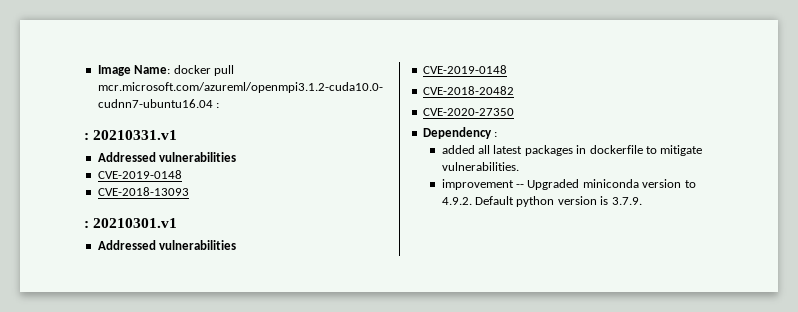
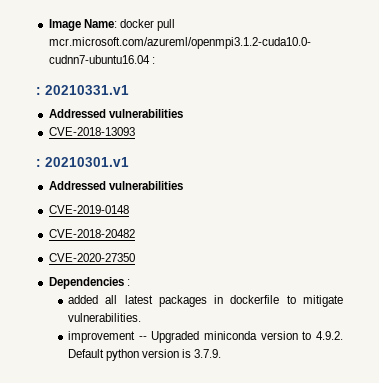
  : 20210331.v1
  Addressed vulnerabilities
- CVE-2019-0148
- Dependency :
+ Dependencies :

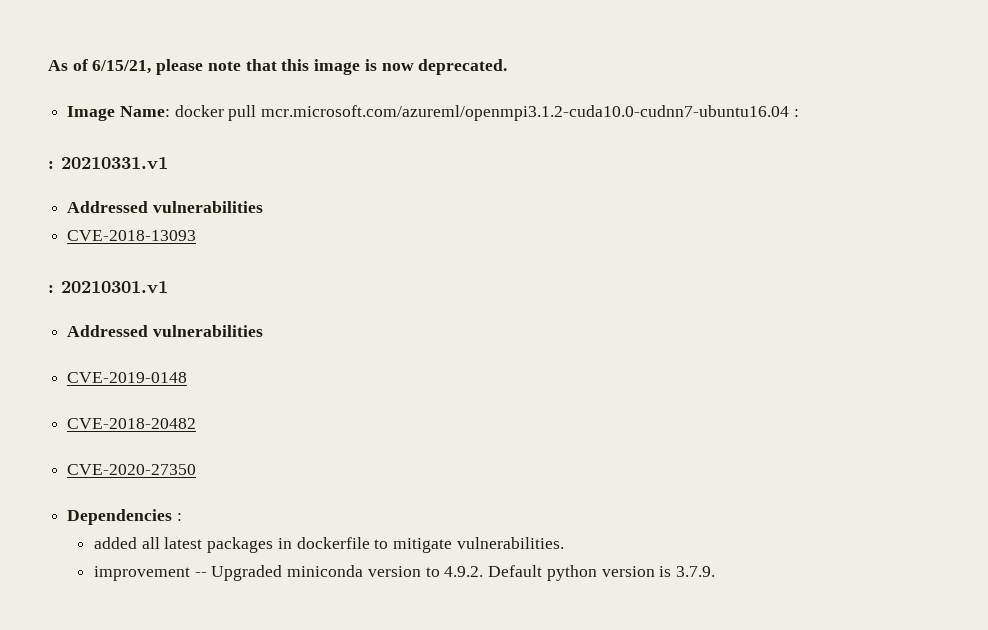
+ As of 6/15/21, please note that this image is now deprecated.

